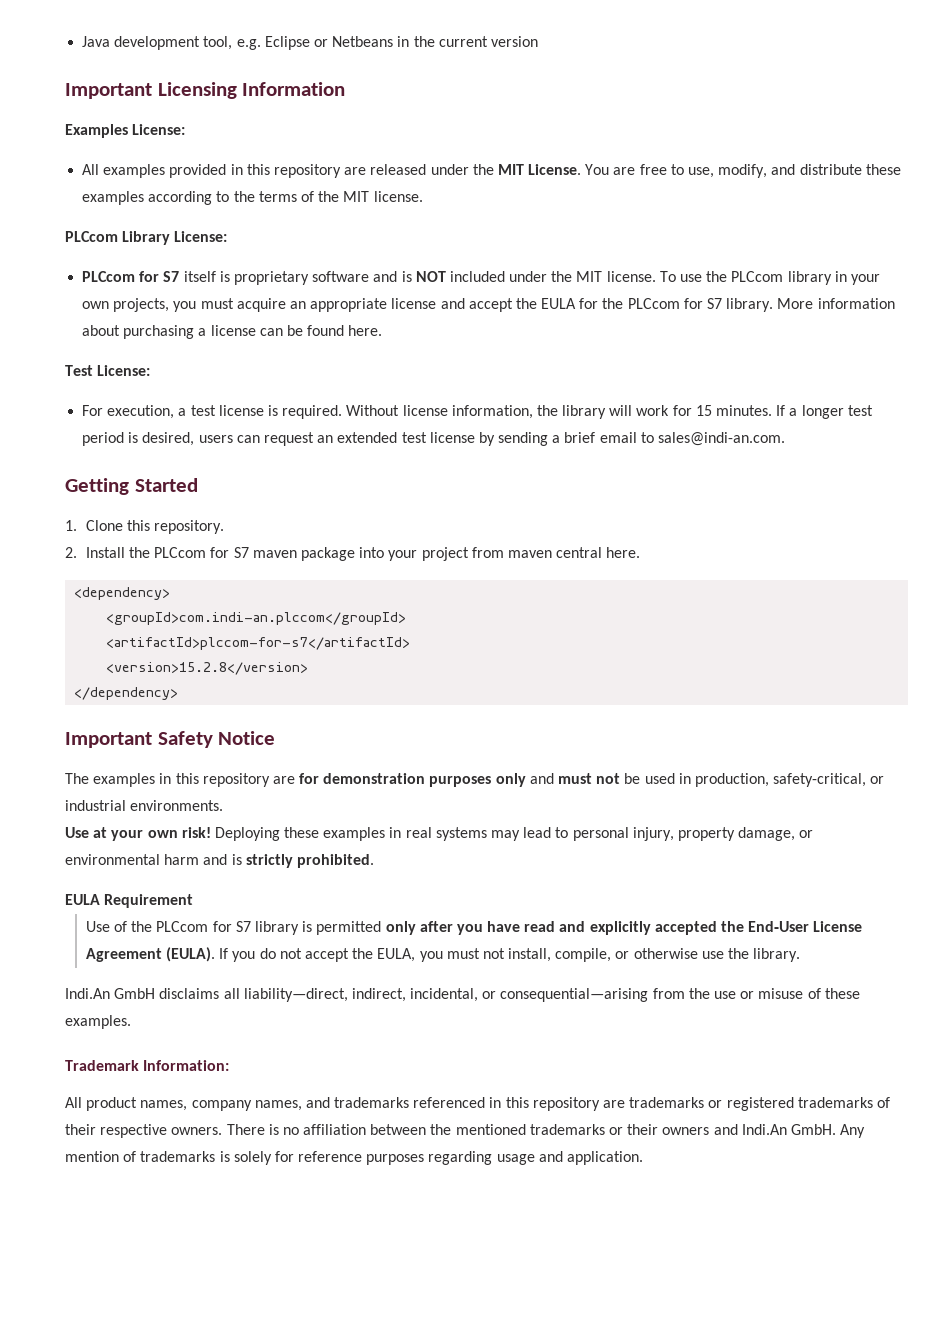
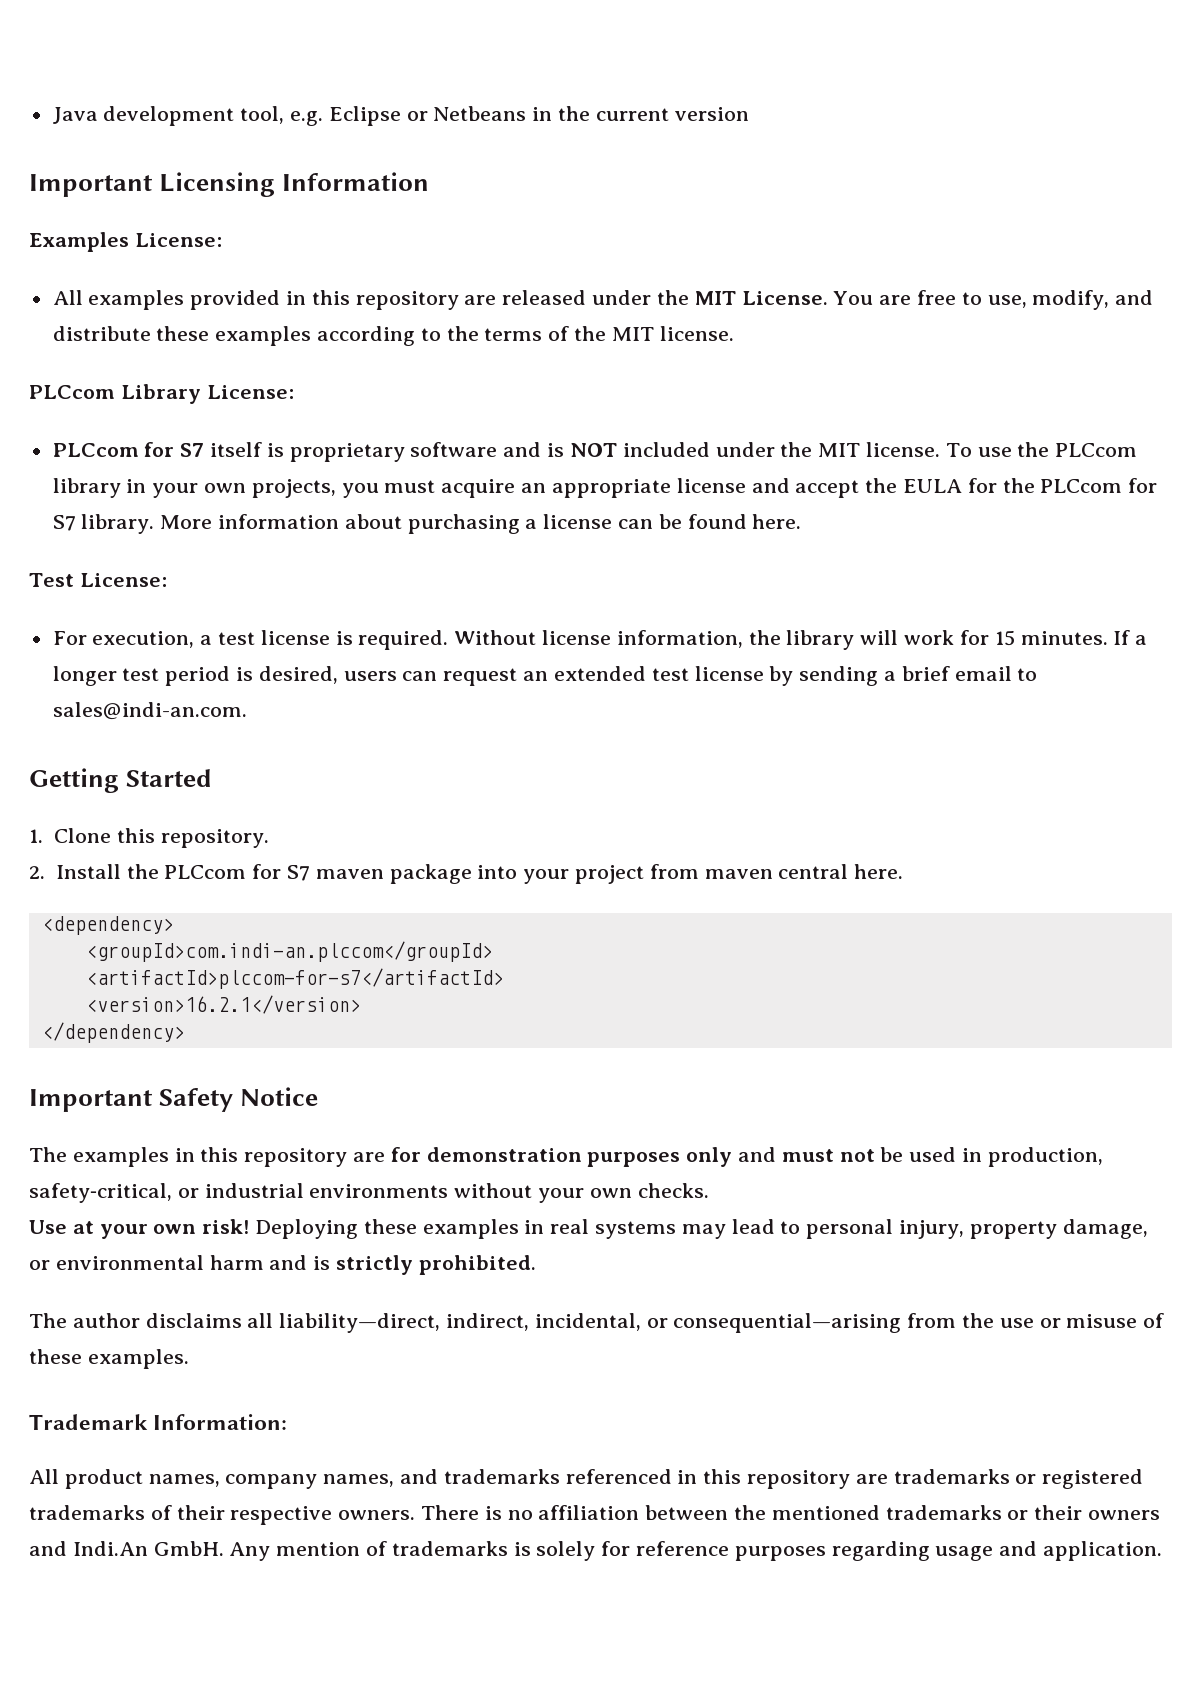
- <version>15.2.8</version>
+ <version>16.2.1</version>
- The examples in this repository are for demonstration purposes only and must not be used in production, safety‑critical, or industrial environments.
+ The examples in this repository are for demonstration purposes only and must not be used in production, safety‑critical, or industrial environments without your own checks.
- EULA Requirement
- Use of the PLCcom for S7 library is permitted only after you have read and explicitly accepted the End‑User License Agreement (EULA). If you do not accept the EULA, you must not install, compile, or otherwise use the library.
- Indi.An GmbH disclaims all liability—direct, indirect, incidental, or consequential—arising from the use or misuse of these examples.
+ The author disclaims all liability—direct, indirect, incidental, or consequential—arising from the use or misuse of these examples.

